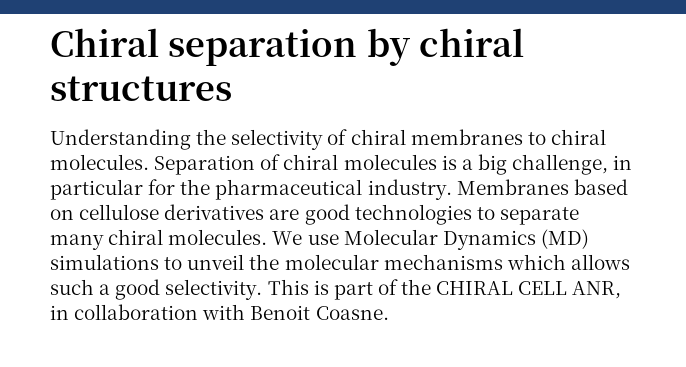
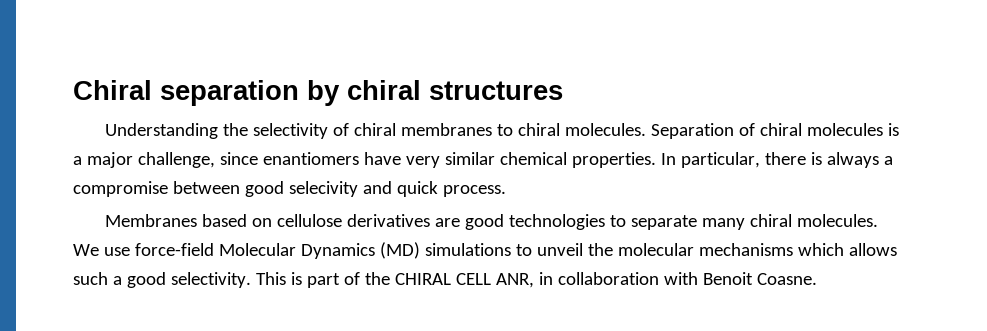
- Separation of chiral molecules is a big challenge, in particular for the pharmaceutical industry. Membranes based on cellulose derivatives are good technologies to separate many chiral molecules.
+ Separation of chiral molecules is a major challenge, since enantiomers have very similar chemical properties. In particular, there is always a compromise between good selecivity and quick process.
+ Membranes based on cellulose derivatives are good technologies to separate many chiral molecules.
- We use Molecular Dynamics (MD) simulations to unveil the molecular mechanisms which allows such a good selectivity.
+ We use force-field Molecular Dynamics (MD) simulations to unveil the molecular mechanisms which allows such a good selectivity.

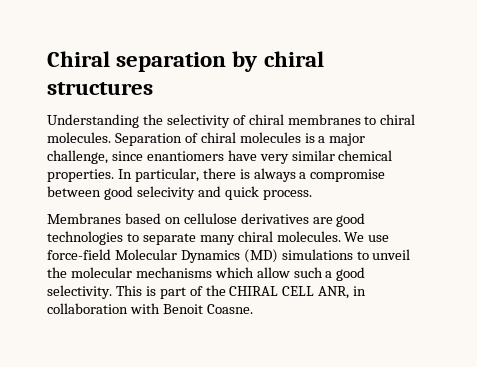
- We use force-field Molecular Dynamics (MD) simulations to unveil the molecular mechanisms which allows such a good selectivity.
+ We use force-field Molecular Dynamics (MD) simulations to unveil the molecular mechanisms which allow such a good selectivity.

